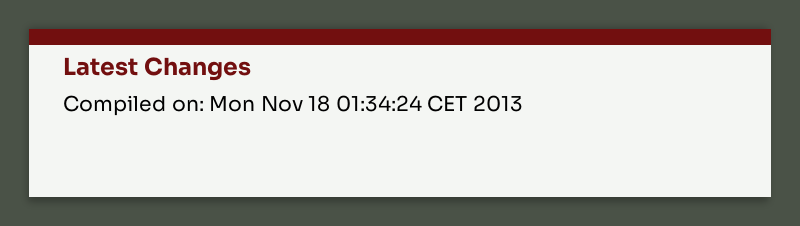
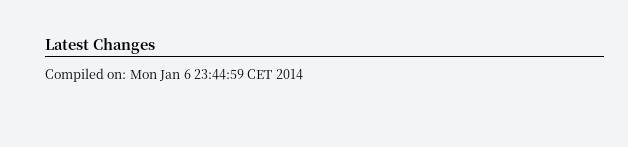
- Compiled on: Mon Nov 18 01:34:24 CET 2013
+ Compiled on: Mon Jan 6 23:44:59 CET 2014

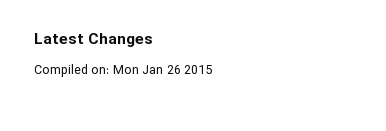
- Compiled on: Mon Jan 6 23:44:59 CET 2014
+ Compiled on: Mon Jan 26 2015

